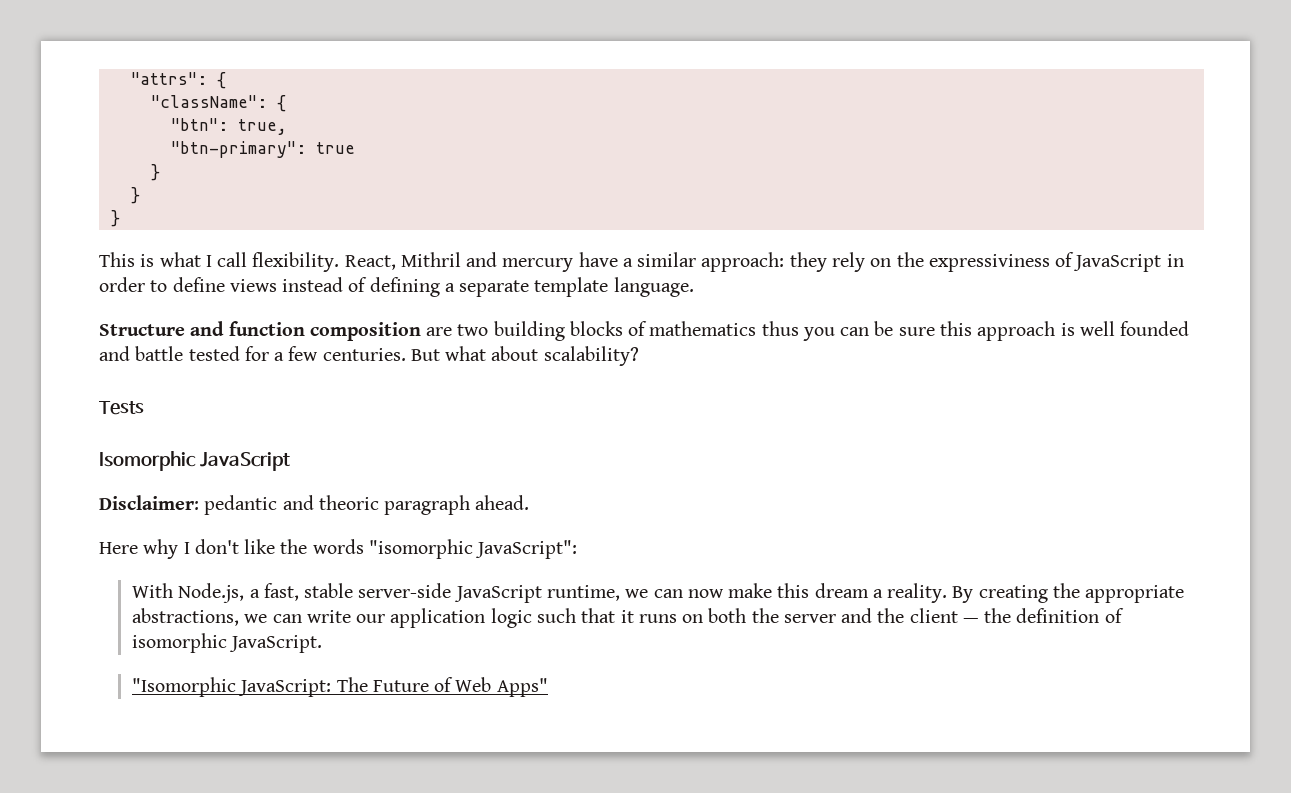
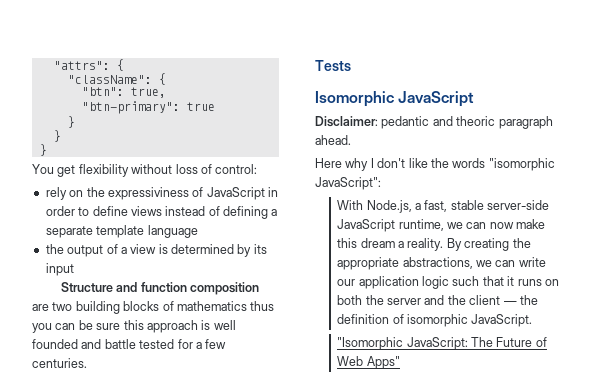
- This is what I call flexibility. React, Mithril and mercury have a similar approach: they rely on the expressiviness of JavaScript in order to define views instead of defining a separate template language.
+ You get flexibility without loss of control:
+ rely on the expressiviness of JavaScript in order to define views instead of defining a separate template language
+ the output of a view is determined by its input
- But what about scalability?

